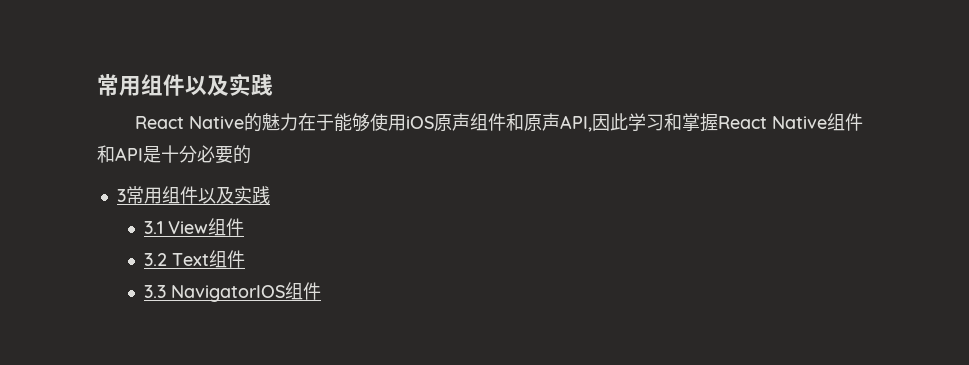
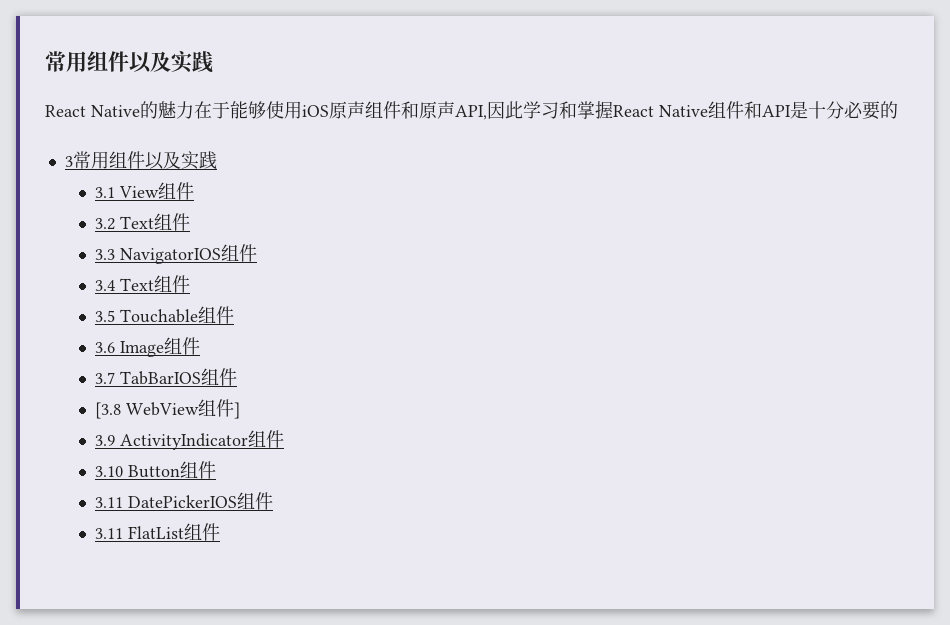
+ 3.4 Text组件
+ 3.5 Touchable组件
+ 3.6 Image组件
+ 3.7 TabBarIOS组件
+ [3.8 WebView组件]
+ 3.9 ActivityIndicator组件
+ 3.10 Button组件
+ 3.11 DatePickerIOS组件
+ 3.11 FlatList组件

